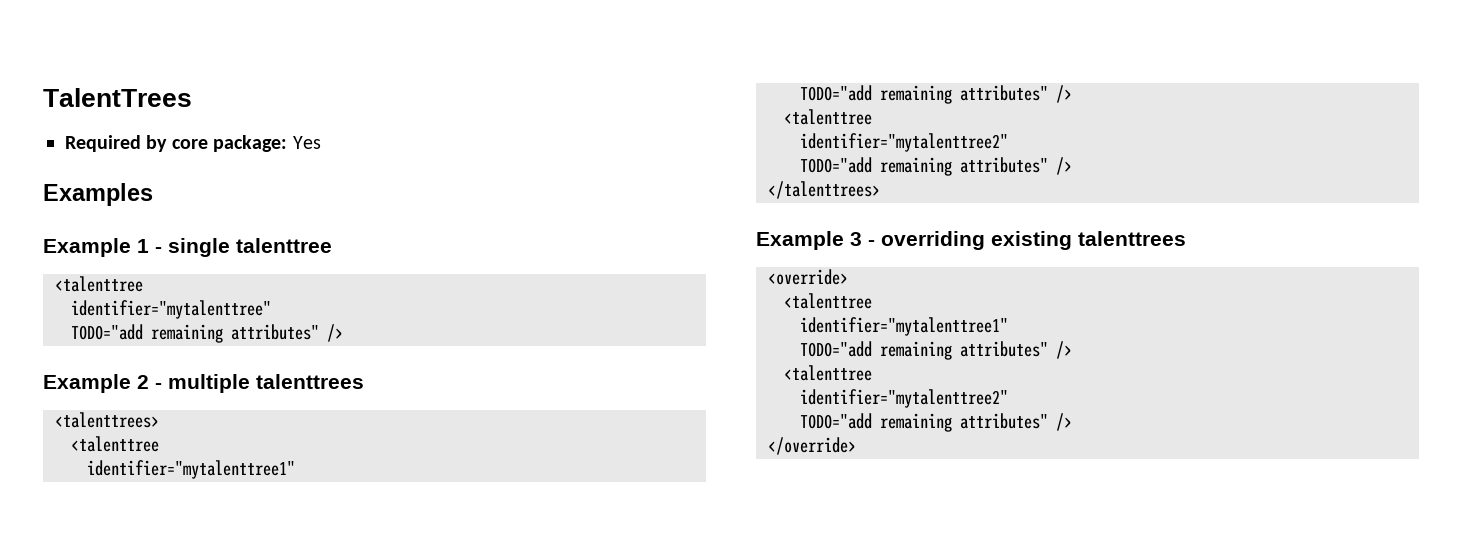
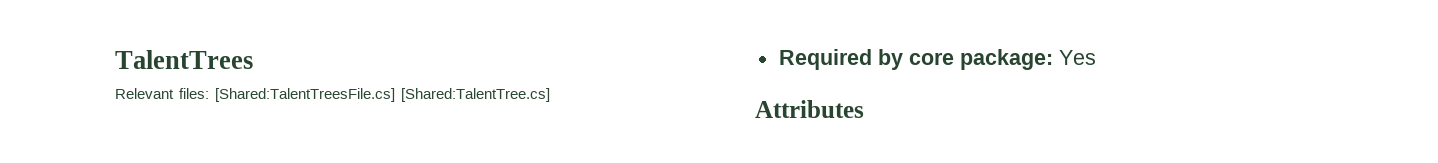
+ Relevant files: [Shared:TalentTreesFile.cs] [Shared:TalentTree.cs]
- Examples
- Example 1 - single talenttree
- <talenttree
- identifier="mytalenttree"
- TODO="add remaining attributes" />
- Example 2 - multiple talenttrees
- <talenttrees>
- <talenttree
- identifier="mytalenttree1"
- TODO="add remaining attributes" />
- <talenttree
- identifier="mytalenttree2"
- TODO="add remaining attributes" />
- </talenttrees>
- Example 3 - overriding existing talenttrees
- <override>
- <talenttree
- identifier="mytalenttree1"
- TODO="add remaining attributes" />
- <talenttree
- identifier="mytalenttree2"
- TODO="add remaining attributes" />
- </override>
+ Attributes

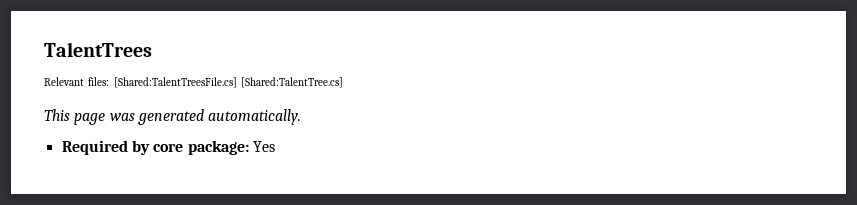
+ This page was generated automatically.
- Attributes

